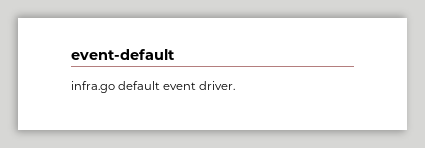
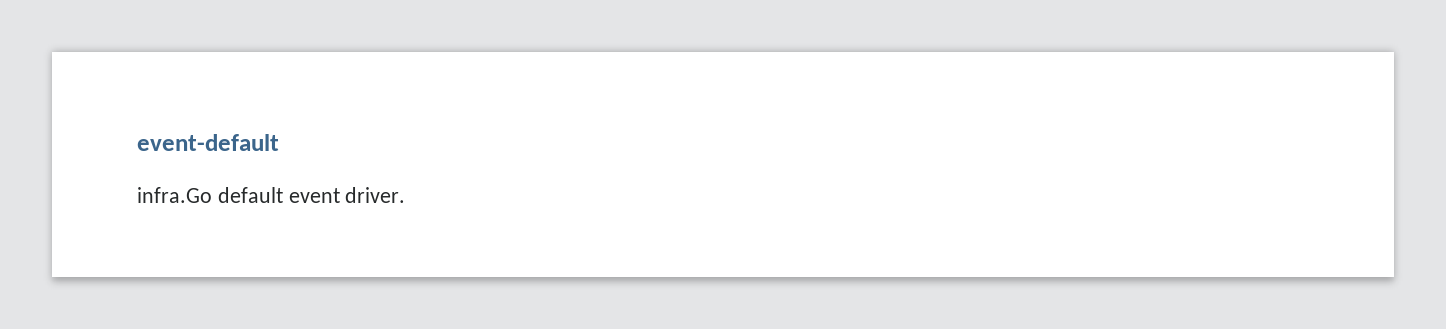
- infra.go default event driver.
+ infra.Go default event driver.

